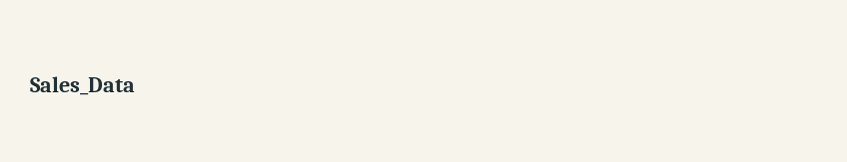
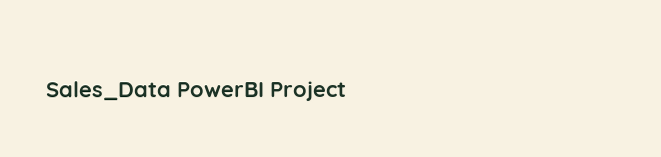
- Sales_Data
+ Sales_Data PowerBI Project

